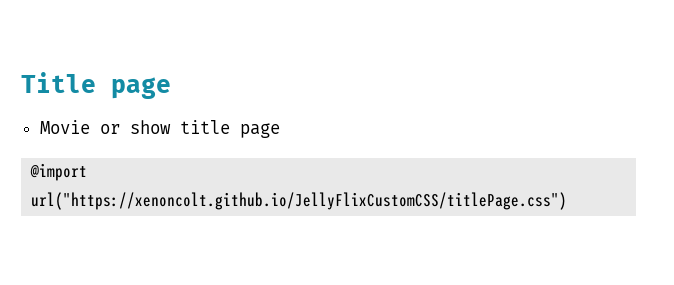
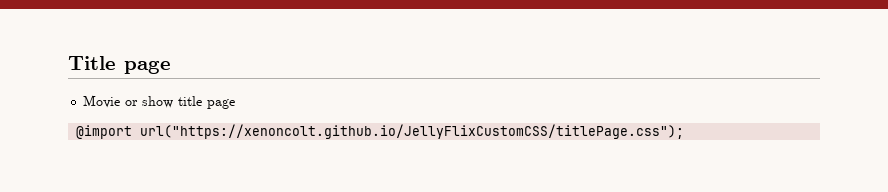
- @import url("https://xenoncolt.github.io/JellyFlixCustomCSS/titlePage.css")
+ @import url("https://xenoncolt.github.io/JellyFlixCustomCSS/titlePage.css");

